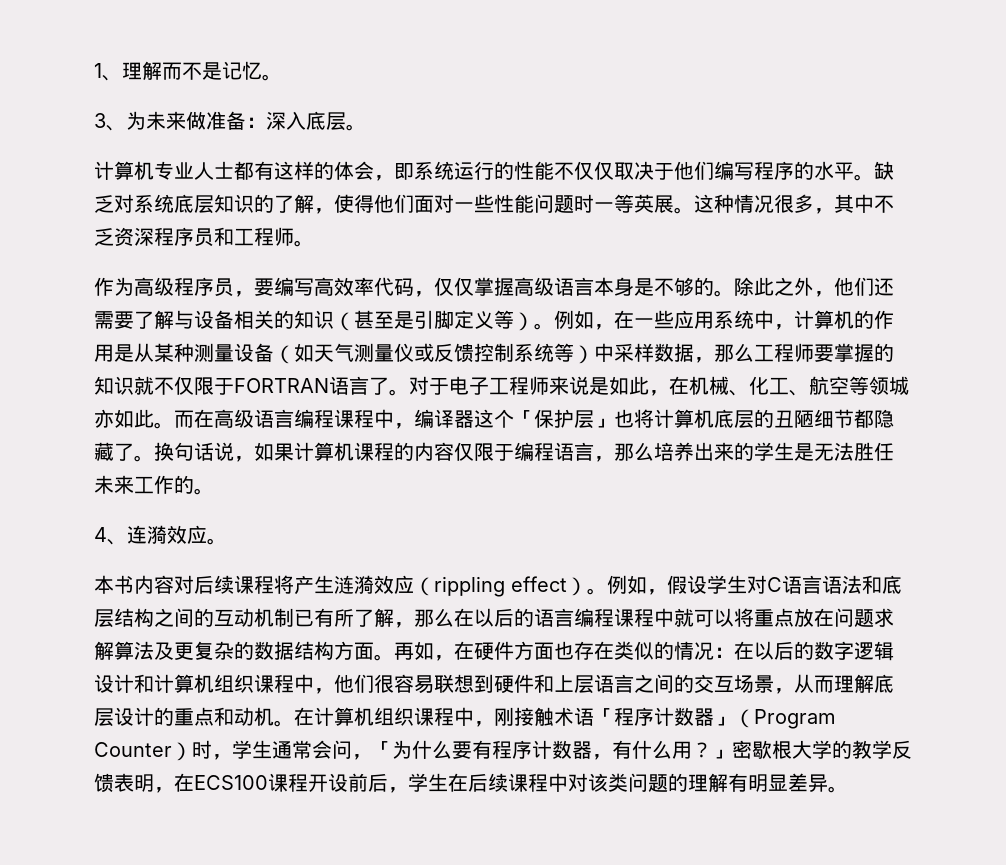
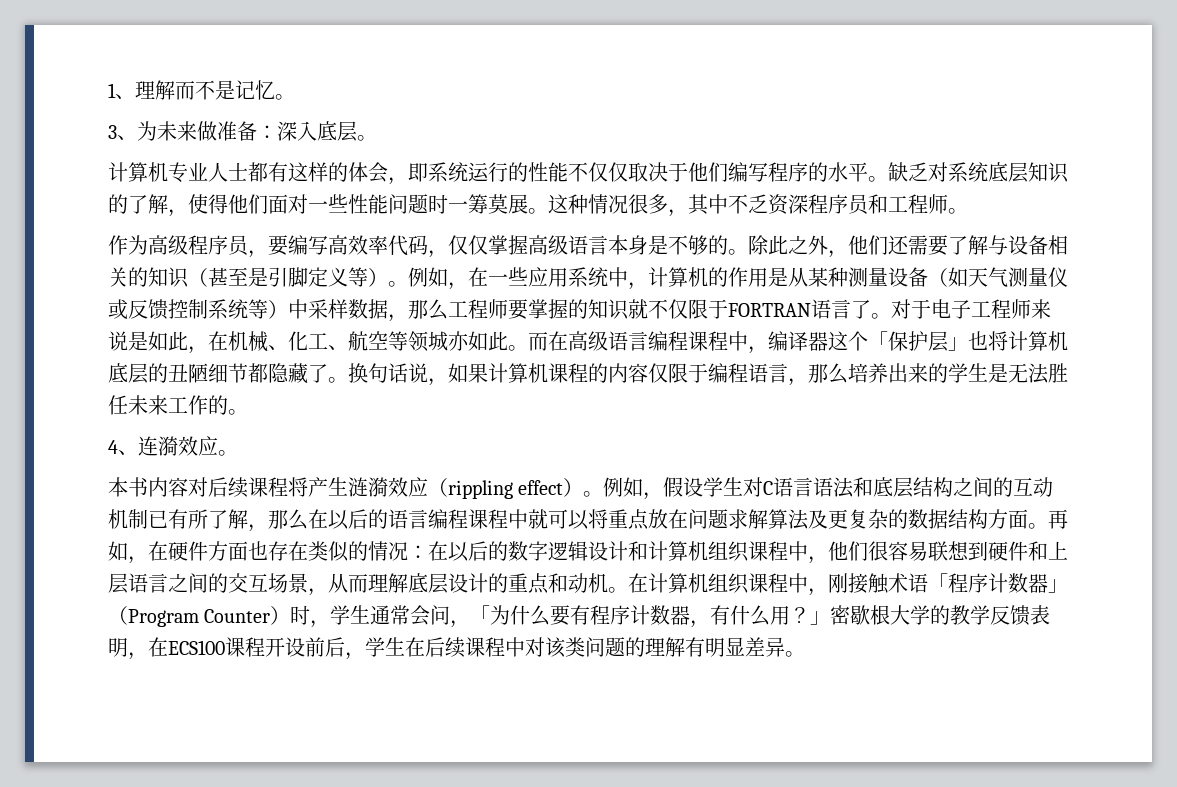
- 缺乏对系统底层知识的了解，使得他们面对一些性能问题时一等英展。
+ 缺乏对系统底层知识的了解，使得他们面对一些性能问题时一筹莫展。

